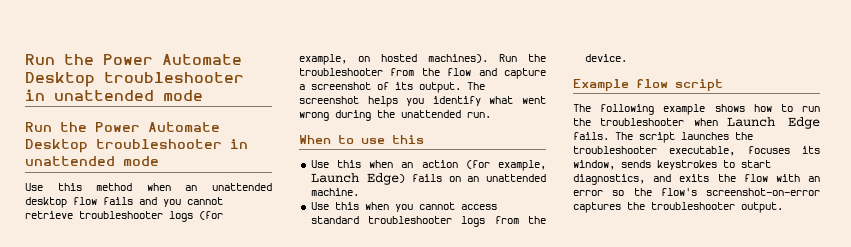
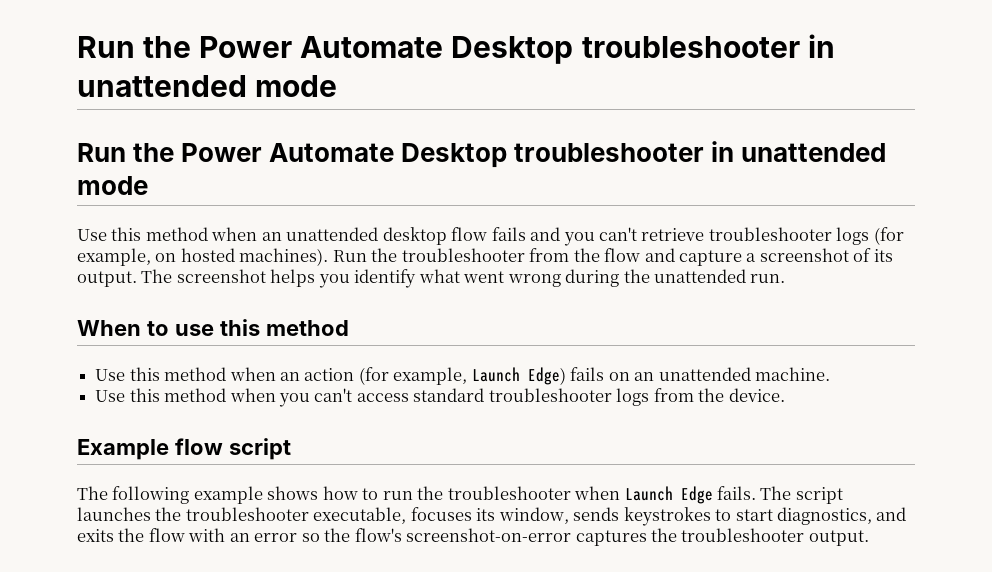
- Use this method when an unattended desktop flow fails and you cannot retrieve troubleshooter logs (for example, on hosted machines).
+ Use this method when an unattended desktop flow fails and you can't retrieve troubleshooter logs (for example, on hosted machines).
- When to use this
- Use this when an action (for example, Launch Edge) fails on an unattended machine.
+ When to use this method
+ Use this method when an action (for example, Launch Edge) fails on an unattended machine.
- Use this when you cannot access standard troubleshooter logs from the device.
+ Use this method when you can't access standard troubleshooter logs from the device.

